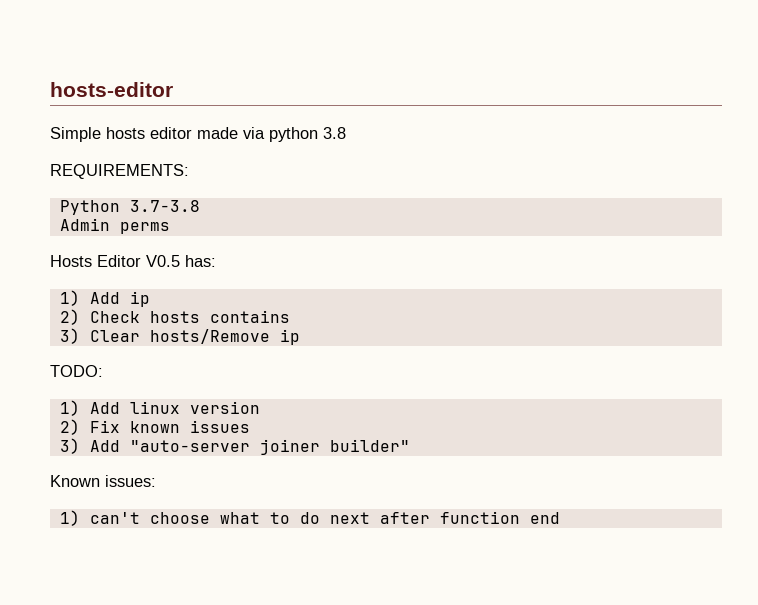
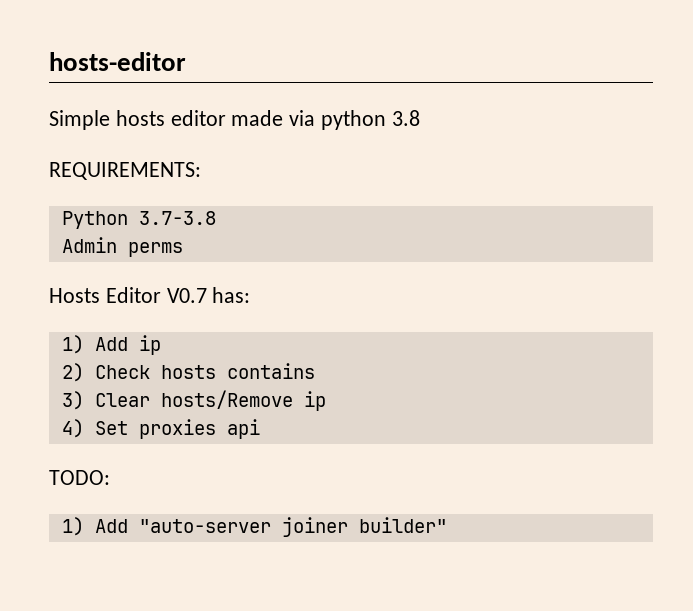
- Hosts Editor V0.5 has:
+ Hosts Editor V0.7 has:
+ 4) Set proxies api
- 1) Add linux version
- 2) Fix known issues
- 3) Add "auto-server joiner builder"
- Known issues:
- 1) can't choose what to do next after function end
+ 1) Add "auto-server joiner builder"

